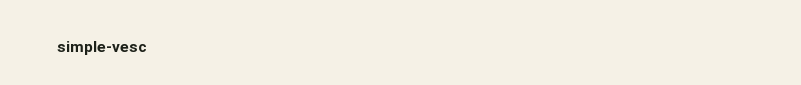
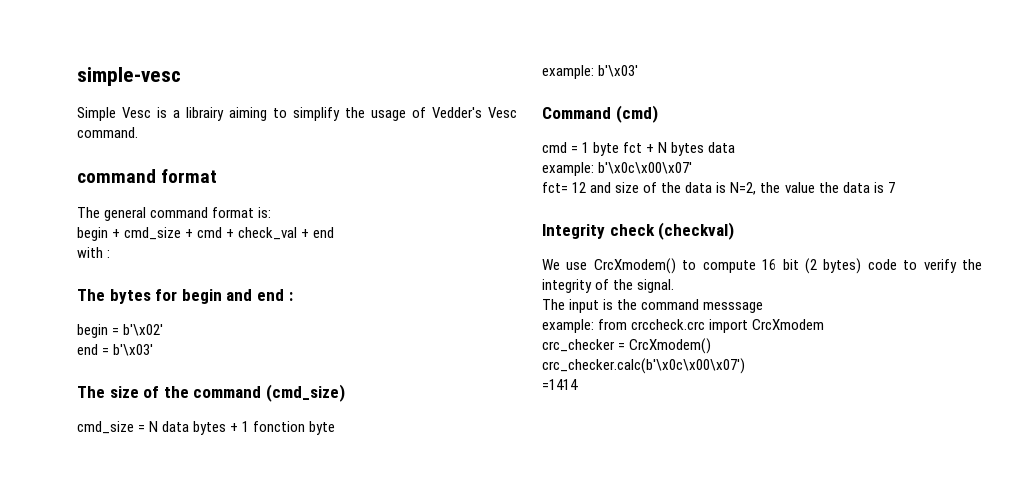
+ Simple Vesc is a librairy aiming to simplify the usage of Vedder's Vesc command.
+ command format
+ The general command format is:
+ begin + cmd_size + cmd + check_val + end
+ with :
+ The bytes for begin and end :
+ begin = b'\x02'
+ end = b'\x03'
+ The size of the command (cmd_size)
+ cmd_size = N data bytes + 1 fonction byte
+ example: b'\x03'
+ Command (cmd)
+ cmd = 1 byte fct + N bytes data
+ example: b'\x0c\x00\x07'
+ fct= 12 and size of the data is N=2, the value the data is 7
+ Integrity check (checkval)
+ We use CrcXmodem() to compute 16 bit (2 bytes) code to verify the integrity of the signal.
+ The input is the command messsage
+ example: from crccheck.crc import CrcXmodem
+ crc_checker = CrcXmodem()
+ crc_checker.calc(b'\x0c\x00\x07')
+ =1414

